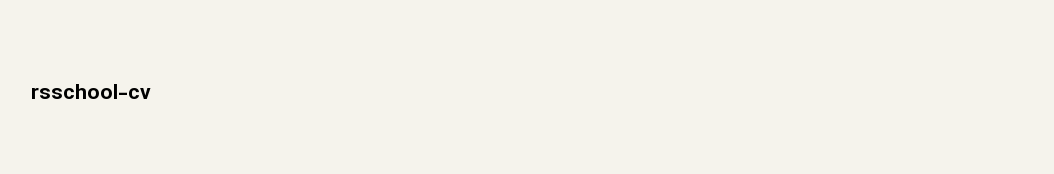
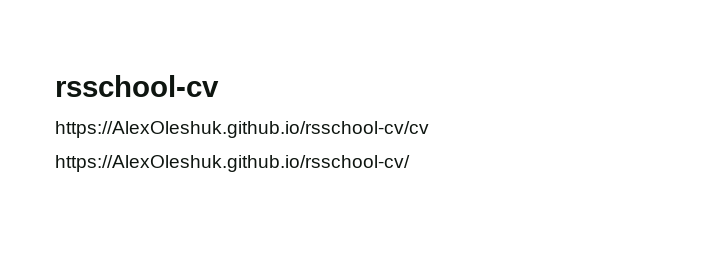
+ https://AlexOleshuk.github.io/rsschool-cv/cv
+ https://AlexOleshuk.github.io/rsschool-cv/

